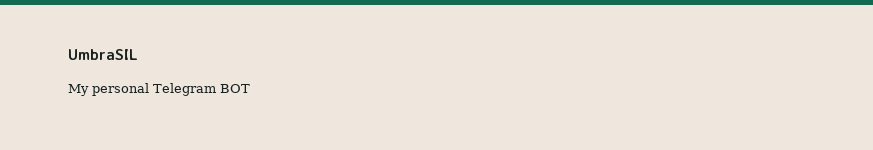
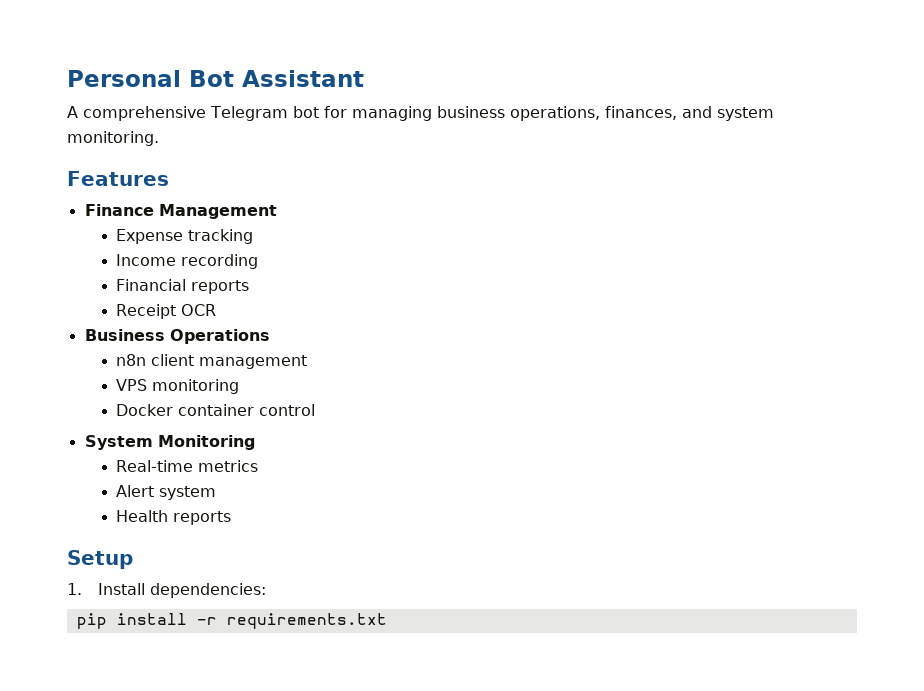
- UmbraSIL
- My personal Telegram BOT
+ Personal Bot Assistant
+ A comprehensive Telegram bot for managing business operations, finances, and system monitoring.
+ Features
+ Finance Management
+ Expense tracking
+ Income recording
+ Financial reports
+ Receipt OCR
+ Business Operations
+ n8n client management
+ VPS monitoring
+ Docker container control
+ System Monitoring
+ Real-time metrics
+ Alert system
+ Health reports
+ Setup
+ 1. Install dependencies:
+ pip install -r requirements.txt

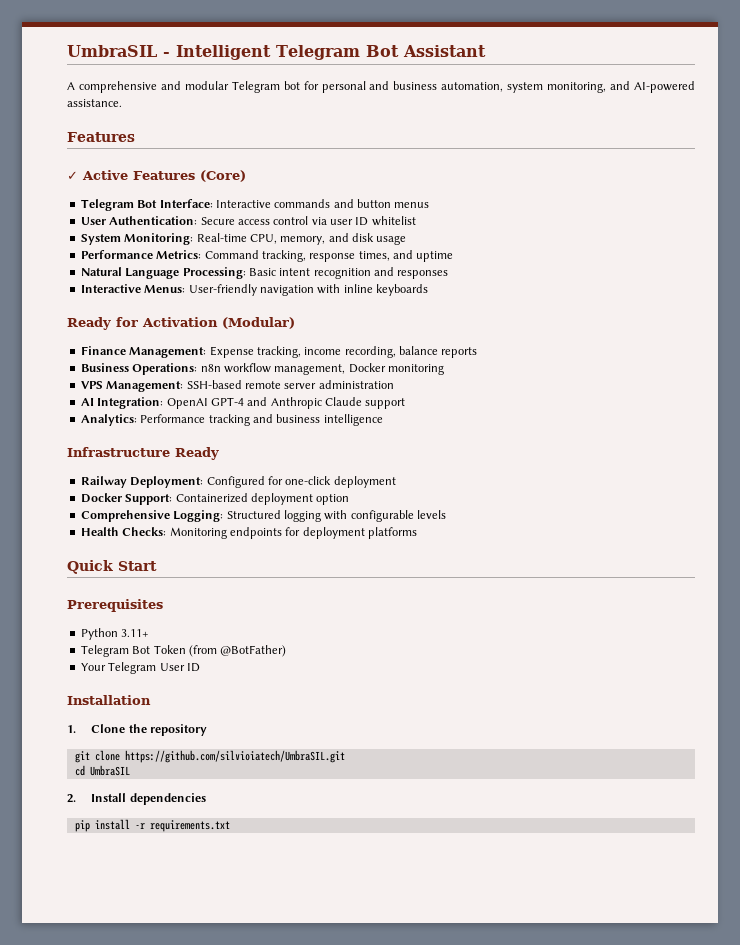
- Personal Bot Assistant
+ UmbraSIL - Intelligent Telegram Bot Assistant
- A comprehensive Telegram bot for managing business operations, finances, and system monitoring.
+ A comprehensive and modular Telegram bot for personal and business automation, system monitoring, and AI-powered assistance.
  Features
- Finance Management
- Expense tracking
- Income recording
- Financial reports
- Receipt OCR
+ ✓ Active Features (Core)
+ Telegram Bot Interface: Interactive commands and button menus
+ User Authentication: Secure access control via user ID whitelist
+ System Monitoring: Real-time CPU, memory, and disk usage
+ Performance Metrics: Command tracking, response times, and uptime
+ Natural Language Processing: Basic intent recognition and responses
+ Interactive Menus: User-friendly navigation with inline keyboards
+ Ready for Activation (Modular)
+ Finance Management: Expense tracking, income recording, balance reports
- Business Operations
- n8n client management
- VPS monitoring
- Docker container control
- System Monitoring
- Real-time metrics
- Alert system
- Health reports
- Setup
- 1. Install dependencies:
+ Business Operations: n8n workflow management, Docker monitoring
+ VPS Management: SSH-based remote server administration
+ AI Integration: OpenAI GPT-4 and Anthropic Claude support
+ Analytics: Performance tracking and business intelligence
+ Infrastructure Ready
+ Railway Deployment: Configured for one-click deployment
+ Docker Support: Containerized deployment option
+ Comprehensive Logging: Structured logging with configurable levels
+ Health Checks: Monitoring endpoints for deployment platforms
+ Quick Start
+ Prerequisites
+ Python 3.11+
+ Telegram Bot Token (from @BotFather)
+ Your Telegram User ID
+ Installation
+ 1. Clone the repository
+ git clone https://github.com/silvioiatech/UmbraSIL.git
+ cd UmbraSIL
+ 2. Install dependencies

